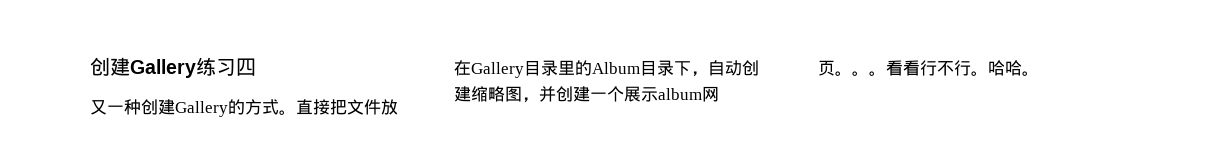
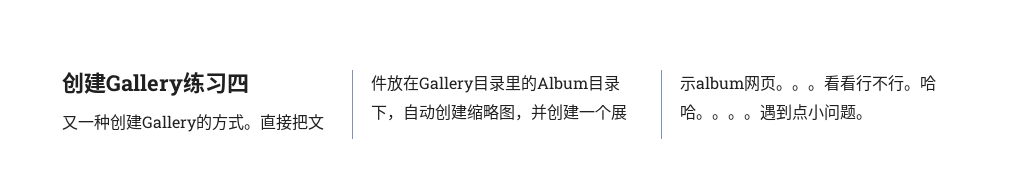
+ 。。。遇到点小问题。

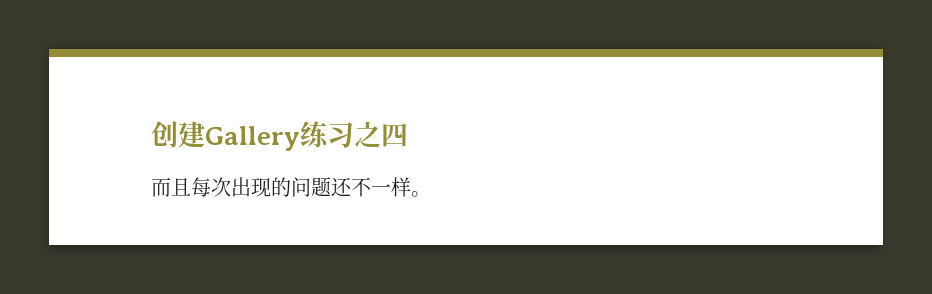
- 创建Gallery练习四
+ 创建Gallery练习之四
- 又一种创建Gallery的方式。直接把文件放在Gallery目录里的Album目录下，自动创建缩略图，并创建一个展示album网页。。。看看行不行。哈哈。。。。遇到点小问题。
+ 而且每次出现的问题还不一样。

